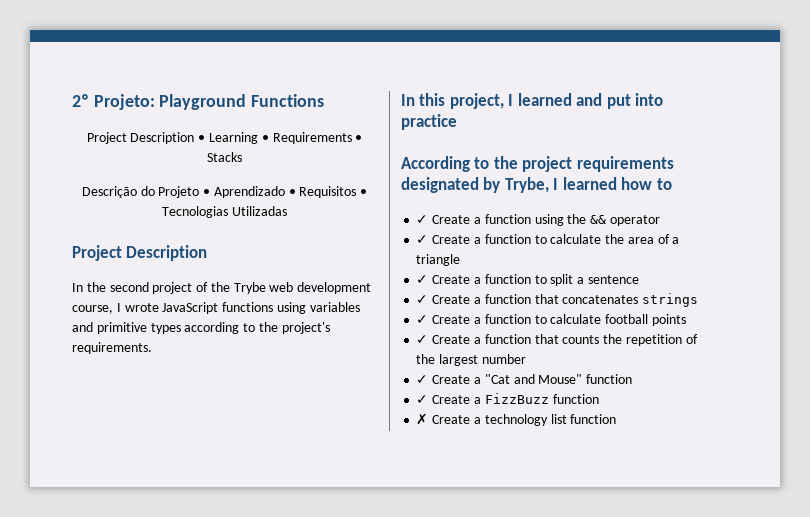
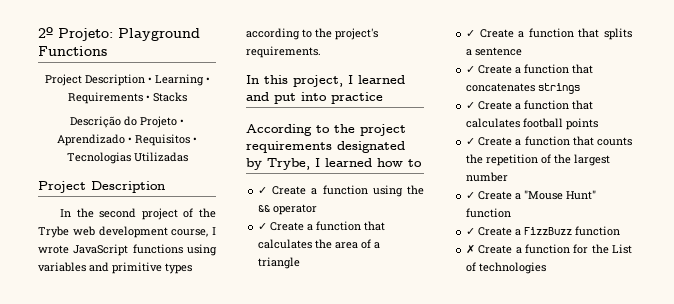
- ✓ Create a function to calculate the area of a triangle
+ ✓ Create a function that calculates the area of a triangle
- ✓ Create a function to split a sentence
+ ✓ Create a function that splits a sentence
- ✓ Create a function to calculate football points
+ ✓ Create a function that calculates football points
- ✓ Create a "Cat and Mouse" function
+ ✓ Create a "Mouse Hunt" function
- ✗ Create a technology list function
+ ✗ Create a function for the List of technologies

